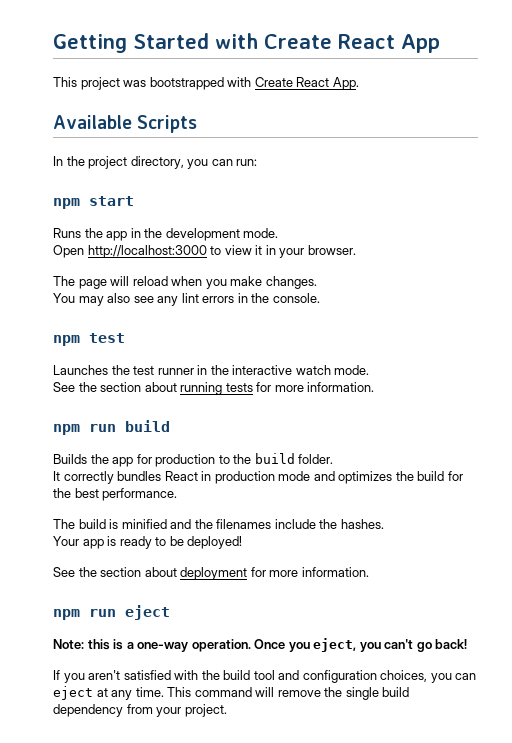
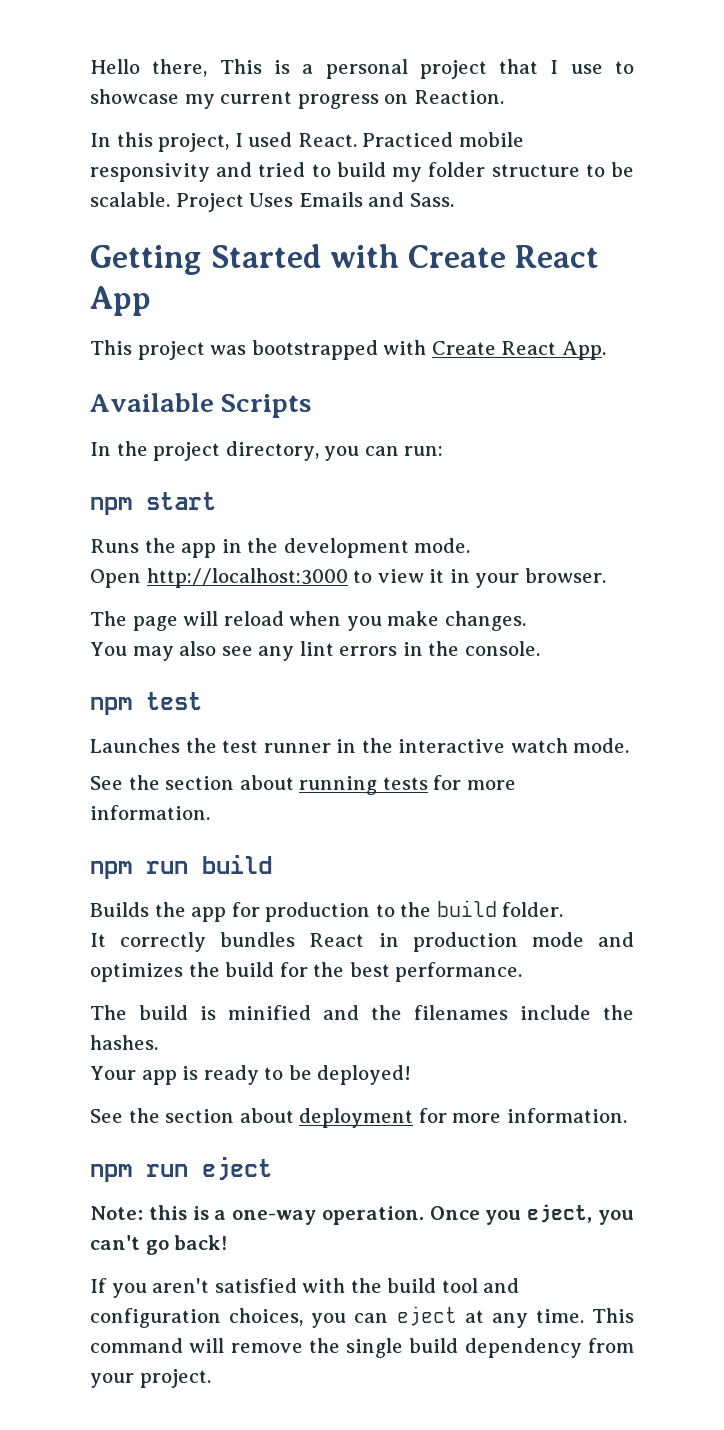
+ Hello there, This is a personal project that I use to showcase my current progress on Reaction.
+ In this project, I used React. Practiced mobile responsivity and tried to build my folder structure to be scalable. Project Uses Emails and Sass.

